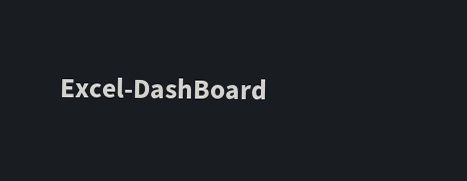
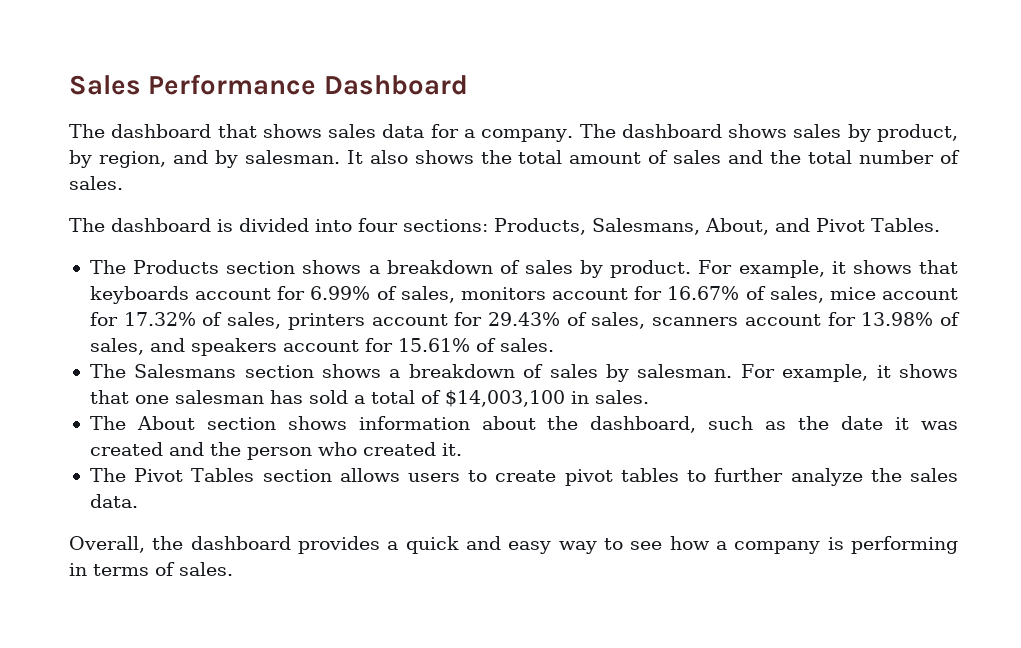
- Excel-DashBoard
+ Sales Performance Dashboard
+ The dashboard that shows sales data for a company. The dashboard shows sales by product, by region, and by salesman. It also shows the total amount of sales and the total number of sales.
+ The dashboard is divided into four sections: Products, Salesmans, About, and Pivot Tables.
+ The Products section shows a breakdown of sales by product. For example, it shows that keyboards account for 6.99% of sales, monitors account for 16.67% of sales, mice account for 17.32% of sales, printers account for 29.43% of sales, scanners account for 13.98% of sales, and speakers account for 15.61% of sales.
+ The Salesmans section shows a breakdown of sales by salesman. For example, it shows that one salesman has sold a total of $14,003,100 in sales.
+ The About section shows information about the dashboard, such as the date it was created and the person who created it.
+ The Pivot Tables section allows users to create pivot tables to further analyze the sales data.
+ Overall, the dashboard provides a quick and easy way to see how a company is performing in terms of sales.

